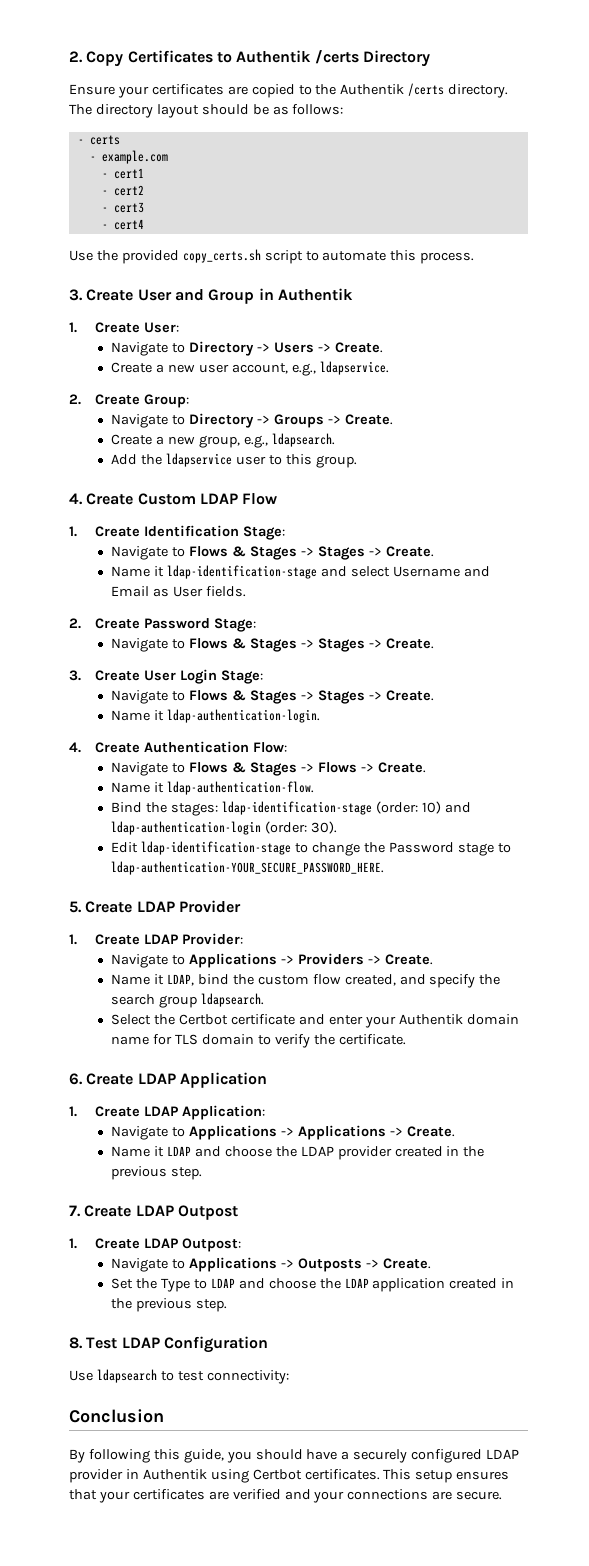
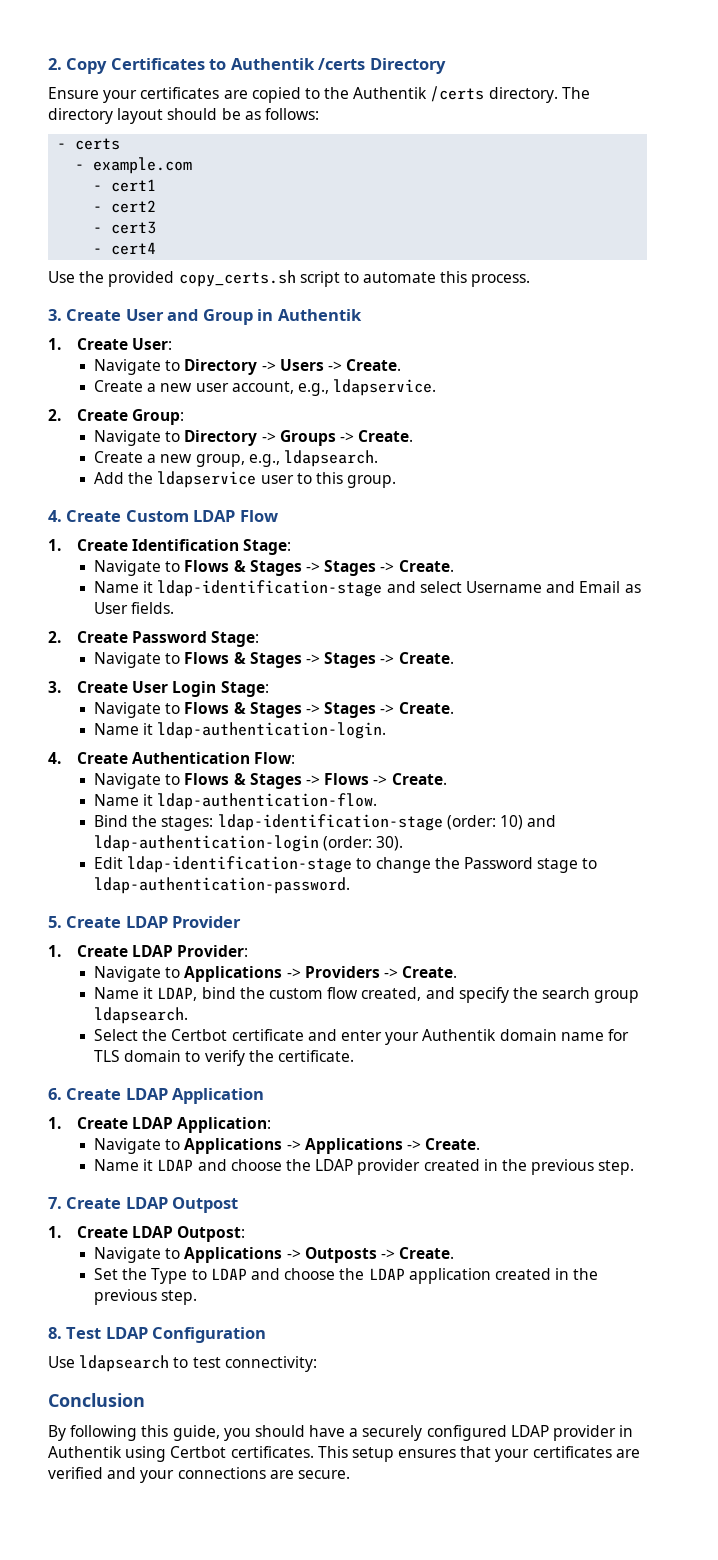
- Edit ldap-identification-stage to change the Password stage to ldap-authentication-YOUR_SECURE_PASSWORD_HERE.
+ Edit ldap-identification-stage to change the Password stage to ldap-authentication-password.

